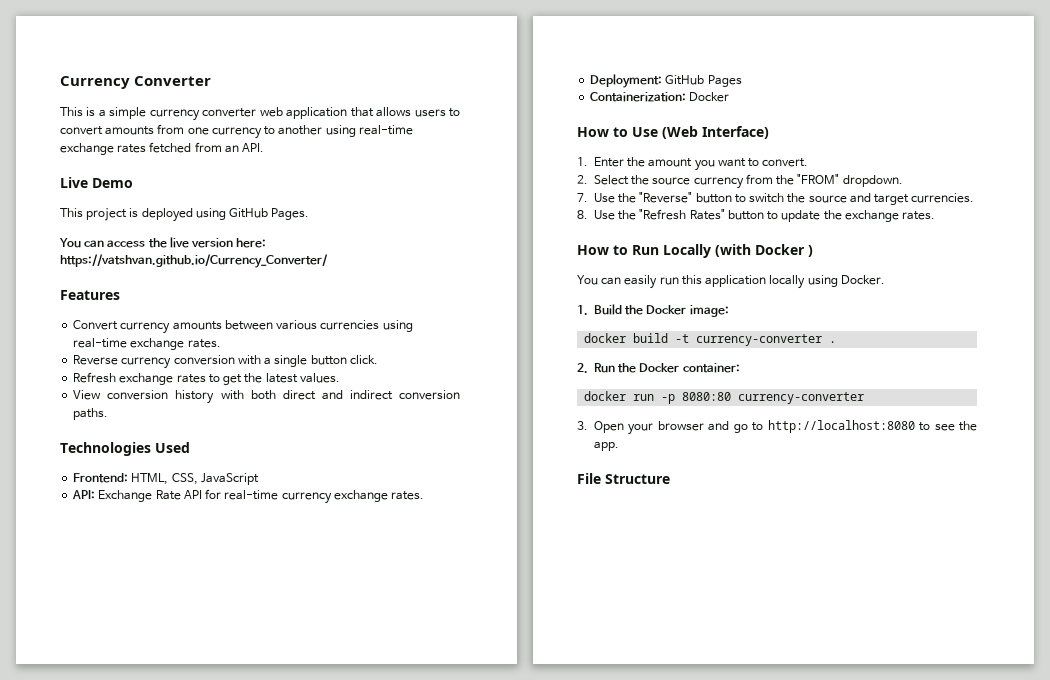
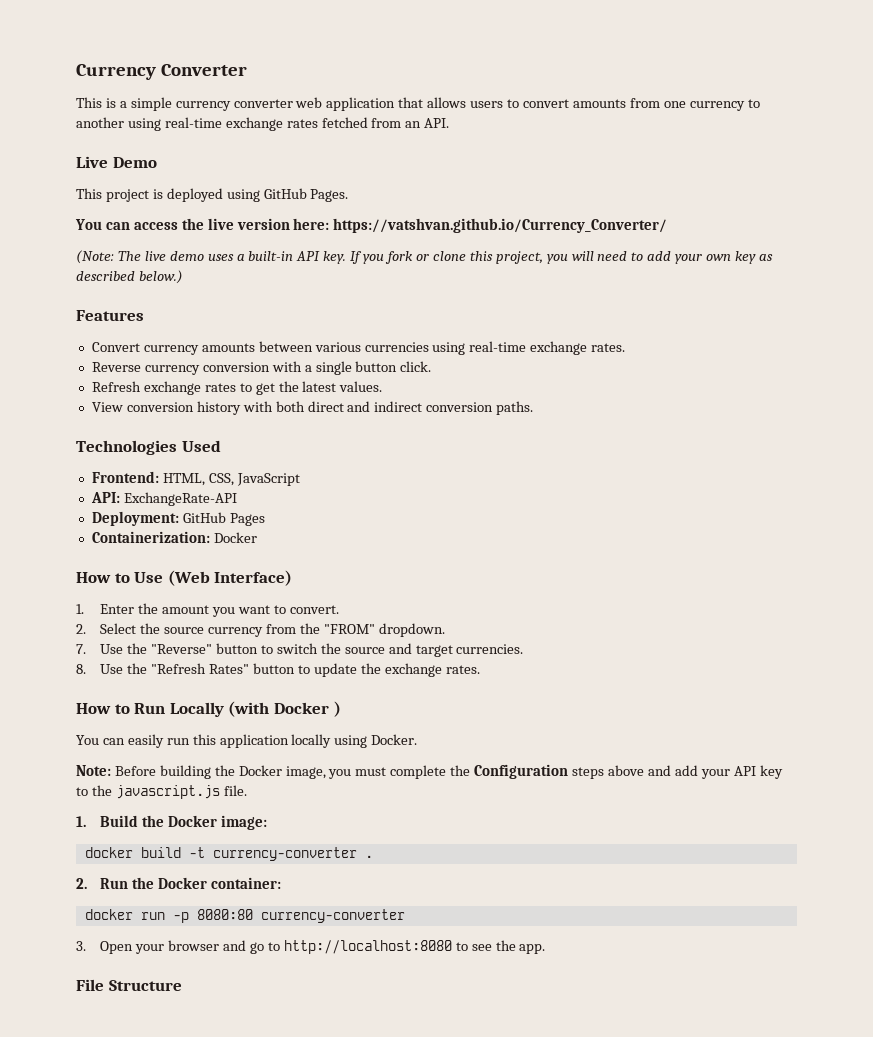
+ (Note: The live demo uses a built-in API key. If you fork or clone this project, you will need to add your own key as described below.)
- API: Exchange Rate API for real-time currency exchange rates.
+ API: ExchangeRate-API
+ Note: Before building the Docker image, you must complete the Configuration steps above and add your API key to the javascript.js file.

